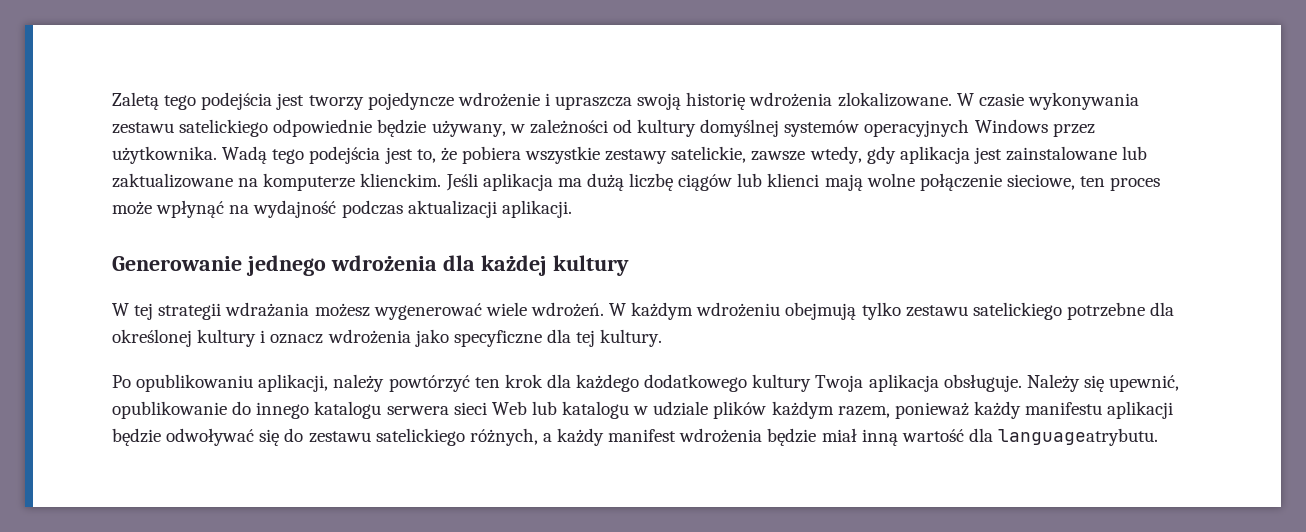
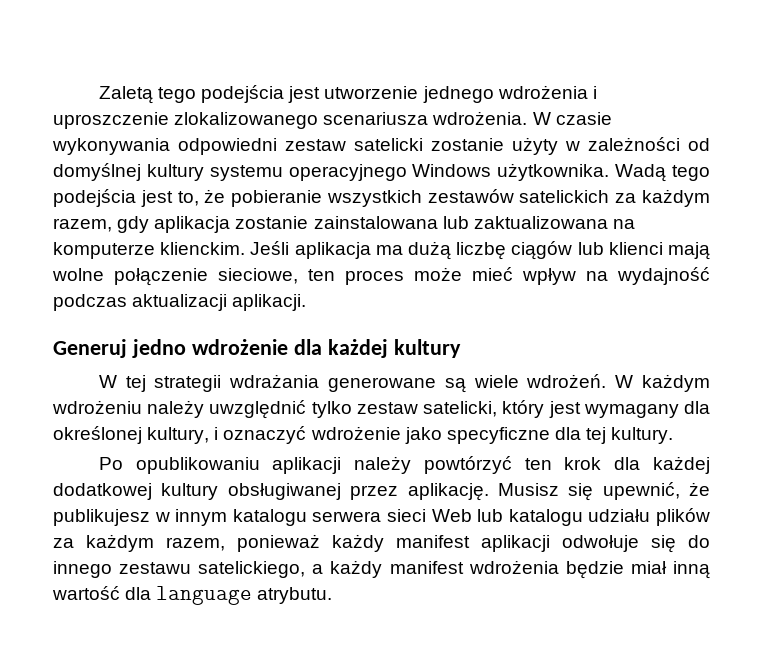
- Zaletą tego podejścia jest tworzy pojedyncze wdrożenie i upraszcza swoją historię wdrożenia zlokalizowane. W czasie wykonywania zestawu satelickiego odpowiednie będzie używany, w zależności od kultury domyślnej systemów operacyjnych Windows przez użytkownika.
+ Zaletą tego podejścia jest utworzenie jednego wdrożenia i uproszczenie zlokalizowanego scenariusza wdrożenia. W czasie wykonywania odpowiedni zestaw satelicki zostanie użyty w zależności od domyślnej kultury systemu operacyjnego Windows użytkownika.
- Wadą tego podejścia jest to, że pobiera wszystkie zestawy satelickie, zawsze wtedy, gdy aplikacja jest zainstalowane lub zaktualizowane na komputerze klienckim.
+ Wadą tego podejścia jest to, że pobieranie wszystkich zestawów satelickich za każdym razem, gdy aplikacja zostanie zainstalowana lub zaktualizowana na komputerze klienckim.
- Jeśli aplikacja ma dużą liczbę ciągów lub klienci mają wolne połączenie sieciowe, ten proces może wpłynąć na wydajność podczas aktualizacji aplikacji.
+ Jeśli aplikacja ma dużą liczbę ciągów lub klienci mają wolne połączenie sieciowe, ten proces może mieć wpływ na wydajność podczas aktualizacji aplikacji.
- Generowanie jednego wdrożenia dla każdej kultury
+ Generuj jedno wdrożenie dla każdej kultury
- W tej strategii wdrażania możesz wygenerować wiele wdrożeń.
+ W tej strategii wdrażania generowane są wiele wdrożeń.
- W każdym wdrożeniu obejmują tylko zestawu satelickiego potrzebne dla określonej kultury i oznacz wdrożenia jako specyficzne dla tej kultury.
+ W każdym wdrożeniu należy uwzględnić tylko zestaw satelicki, który jest wymagany dla określonej kultury, i oznaczyć wdrożenie jako specyficzne dla tej kultury.
- Po opublikowaniu aplikacji, należy powtórzyć ten krok dla każdego dodatkowego kultury Twoja aplikacja obsługuje. Należy się upewnić, opublikowanie do innego katalogu serwera sieci Web lub katalogu w udziale plików każdym razem, ponieważ każdy manifestu aplikacji będzie odwoływać się do zestawu satelickiego różnych, a każdy manifest wdrożenia będzie miał inną wartość dla languageatrybutu.
+ Po opublikowaniu aplikacji należy powtórzyć ten krok dla każdej dodatkowej kultury obsługiwanej przez aplikację. Musisz się upewnić, że publikujesz w innym katalogu serwera sieci Web lub katalogu udziału plików za każdym razem, ponieważ każdy manifest aplikacji odwołuje się do innego zestawu satelickiego, a każdy manifest wdrożenia będzie miał inną wartość dla language atrybutu.

